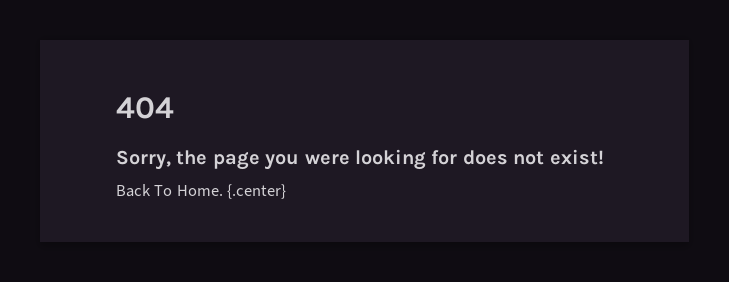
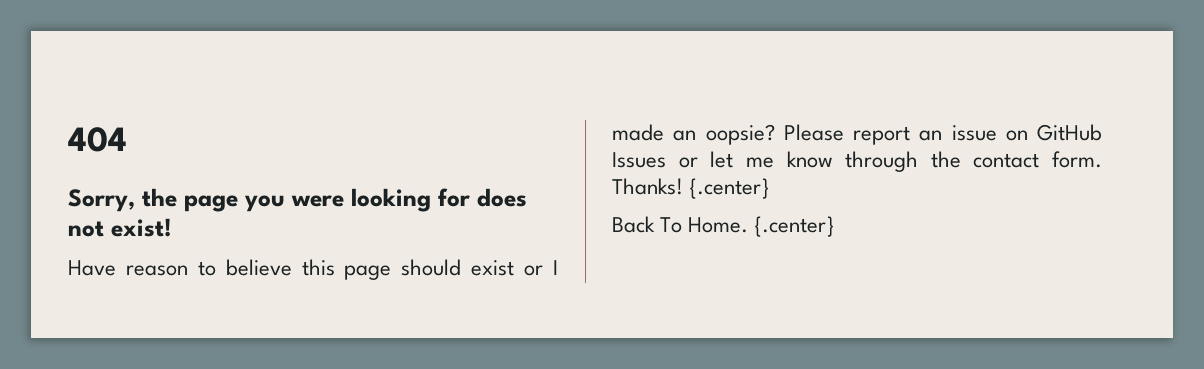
+ Have reason to believe this page should exist or I made an oopsie? Please report an issue on GitHub Issues or let me know through the contact form. Thanks! {.center}

